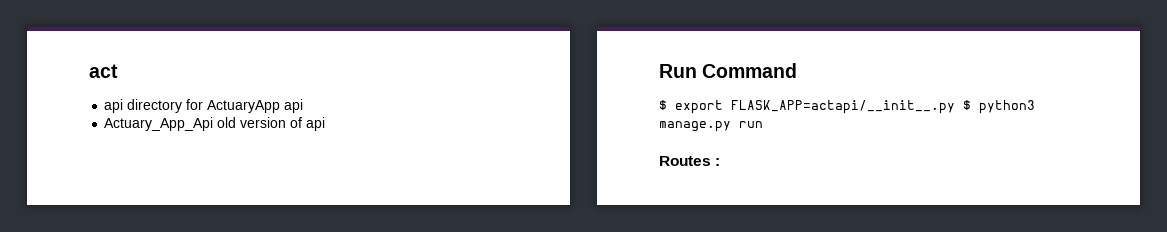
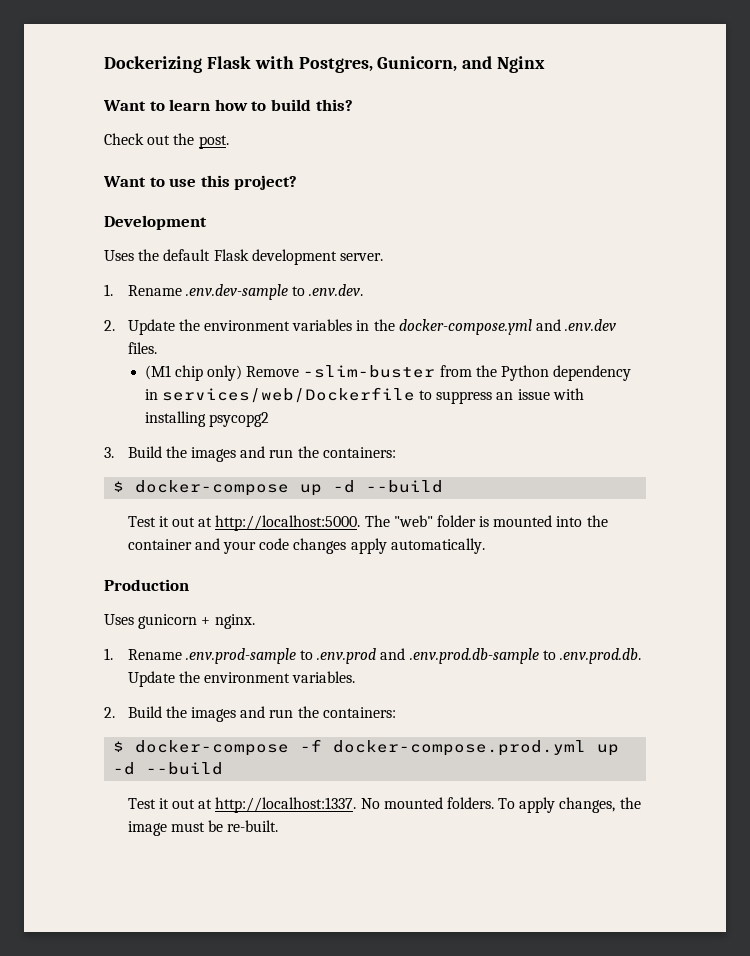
- act
- api directory for ActuaryApp api
- Actuary_App_Api old version of api
- Run Command
- $ export FLASK_APP=actapi/__init__.py $ python3 manage.py run
- Routes :
+ Dockerizing Flask with Postgres, Gunicorn, and Nginx
+ Want to learn how to build this?
+ Check out the post.
+ Want to use this project?
+ Development
+ Uses the default Flask development server.
+ 1. Rename .env.dev-sample to .env.dev.
+ 2. Update the environment variables in the docker-compose.yml and .env.dev files.
+ (M1 chip only) Remove -slim-buster from the Python dependency in services/web/Dockerfile to suppress an issue with installing psycopg2
+ 3. Build the images and run the containers:
+ $ docker-compose up -d --build
+ Test it out at http://localhost:5000. The "web" folder is mounted into the container and your code changes apply automatically.
+ Production
+ Uses gunicorn + nginx.
+ 1. Rename .env.prod-sample to .env.prod and .env.prod.db-sample to .env.prod.db. Update the environment variables.
+ 2. Build the images and run the containers:
+ $ docker-compose -f docker-compose.prod.yml up -d --build
+ Test it out at http://localhost:1337. No mounted folders. To apply changes, the image must be re-built.

